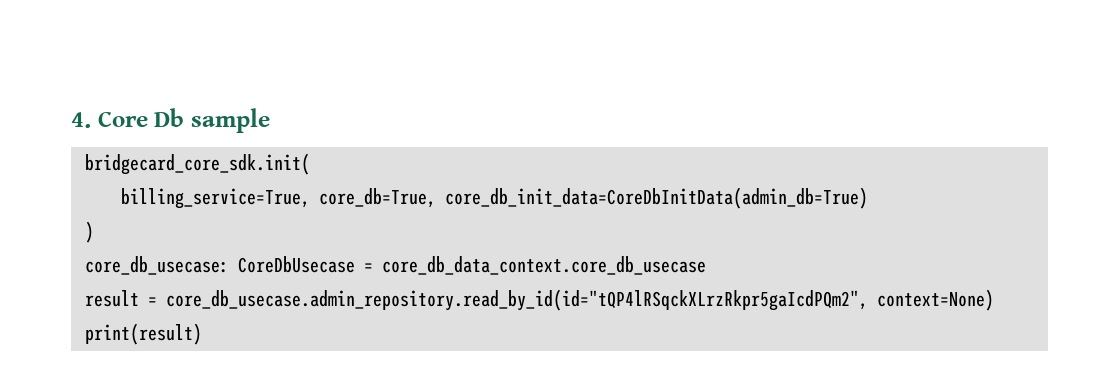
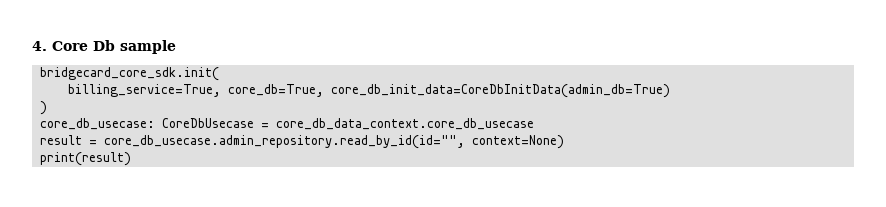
- result = core_db_usecase.admin_repository.read_by_id(id="tQP4lRSqckXLrzRkpr5gaIcdPQm2", context=None)
+ result = core_db_usecase.admin_repository.read_by_id(id="", context=None)

